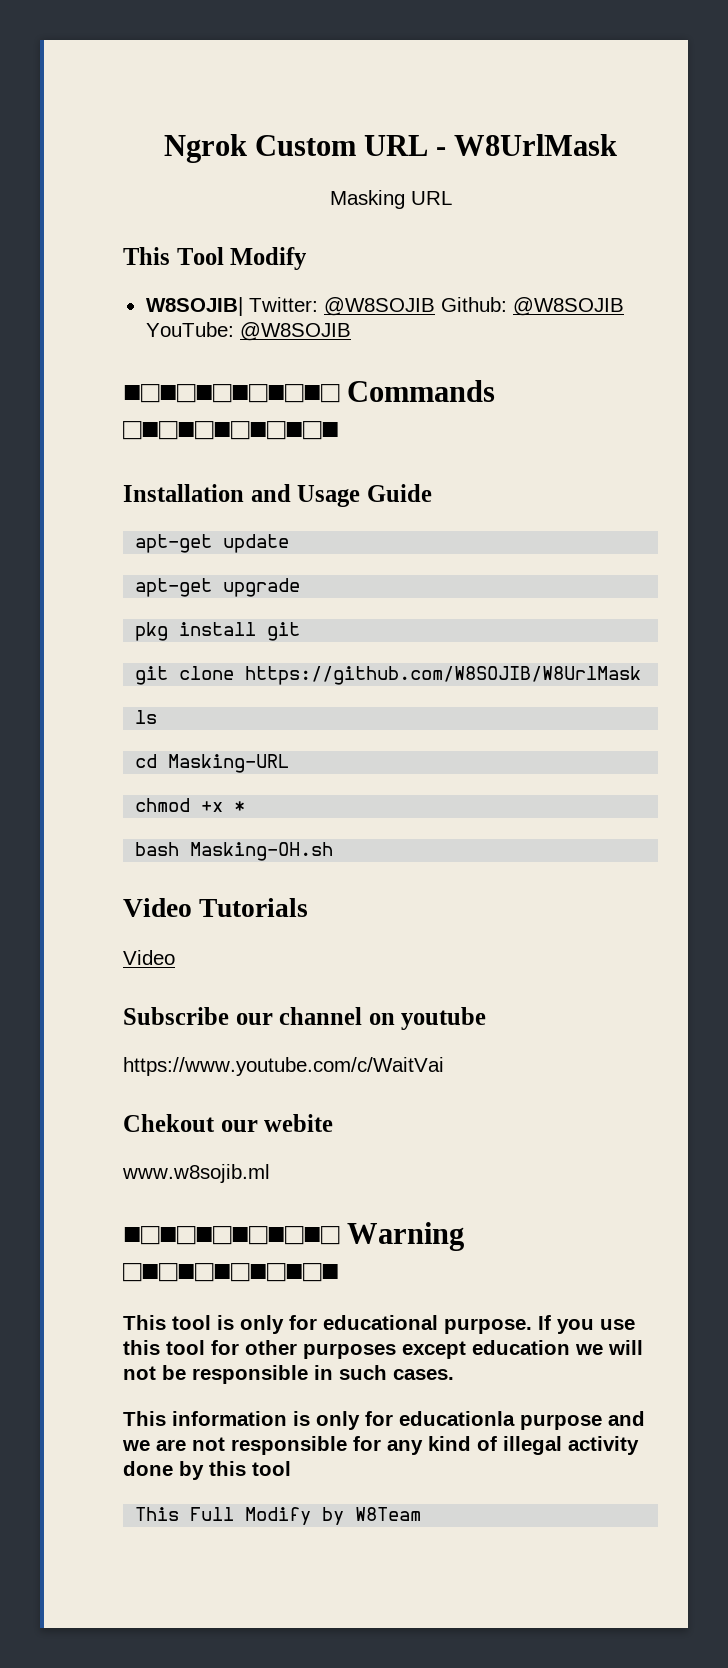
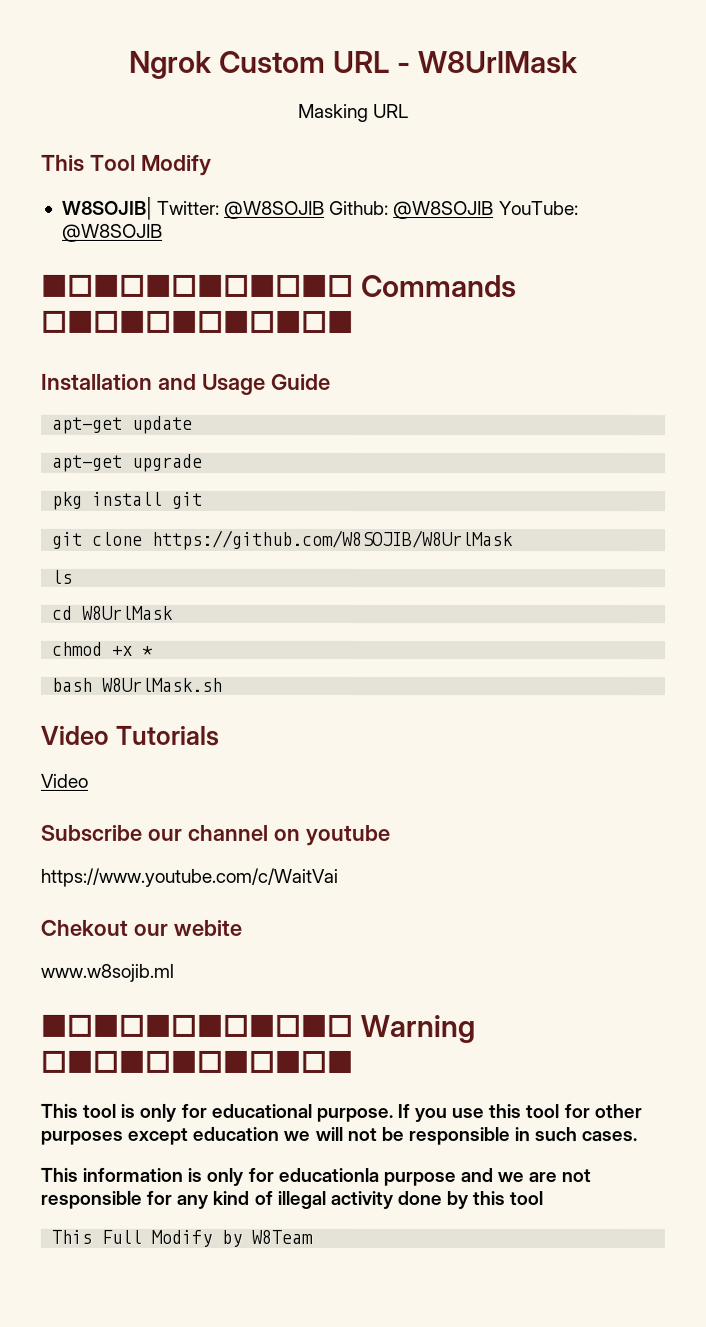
- cd Masking-URL
+ cd W8UrlMask
- bash Masking-OH.sh
+ bash W8UrlMask.sh

